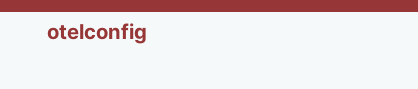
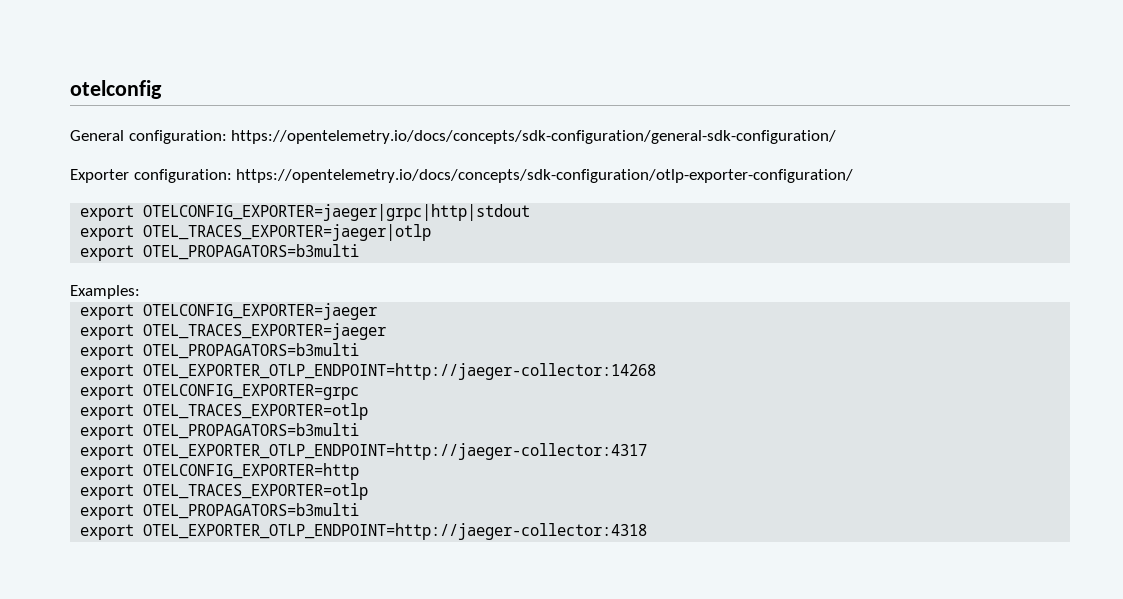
+ General configuration: https://opentelemetry.io/docs/concepts/sdk-configuration/general-sdk-configuration/
+ Exporter configuration: https://opentelemetry.io/docs/concepts/sdk-configuration/otlp-exporter-configuration/
+ export OTELCONFIG_EXPORTER=jaeger|grpc|http|stdout
+ export OTEL_TRACES_EXPORTER=jaeger|otlp
+ export OTEL_PROPAGATORS=b3multi
+ Examples:
+ export OTELCONFIG_EXPORTER=jaeger
+ export OTEL_TRACES_EXPORTER=jaeger
+ export OTEL_PROPAGATORS=b3multi
+ export OTEL_EXPORTER_OTLP_ENDPOINT=http://jaeger-collector:14268
+ export OTELCONFIG_EXPORTER=grpc
+ export OTEL_TRACES_EXPORTER=otlp
+ export OTEL_PROPAGATORS=b3multi
+ export OTEL_EXPORTER_OTLP_ENDPOINT=http://jaeger-collector:4317
+ export OTELCONFIG_EXPORTER=http
+ export OTEL_TRACES_EXPORTER=otlp
+ export OTEL_PROPAGATORS=b3multi
+ export OTEL_EXPORTER_OTLP_ENDPOINT=http://jaeger-collector:4318

